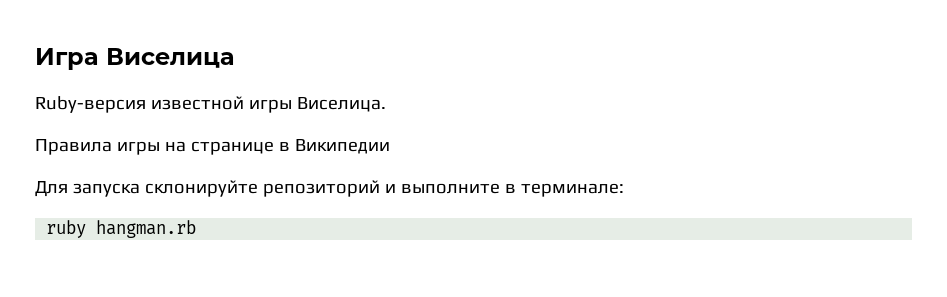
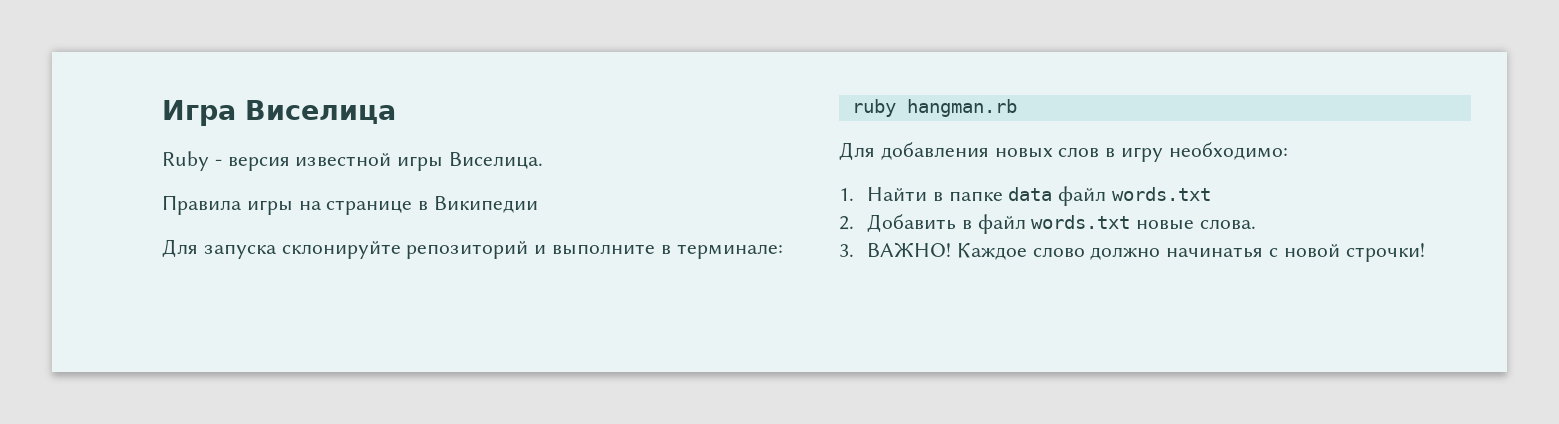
- Ruby-версия известной игры Виселица.
+ Ruby - версия известной игры Виселица.
+ Для добавления новых слов в игру необходимо:
+ 1. Найти в папке data файл words.txt
+ 2. Добавить в файл words.txt новые слова.
+ 3. ВАЖНО! Каждое слово должно начинатья с новой строчки!

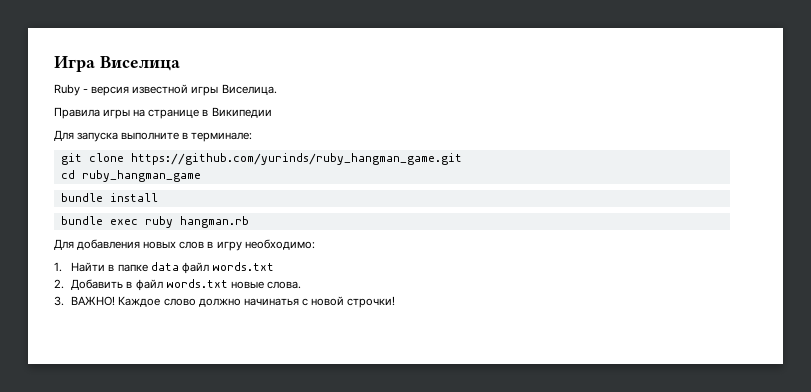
- Для запуска склонируйте репозиторий и выполните в терминале:
+ Для запуска выполните в терминале:
- ruby hangman.rb
+ git clone https://github.com/yurinds/ruby_hangman_game.git
+ cd ruby_hangman_game
+ bundle install
+ bundle exec ruby hangman.rb

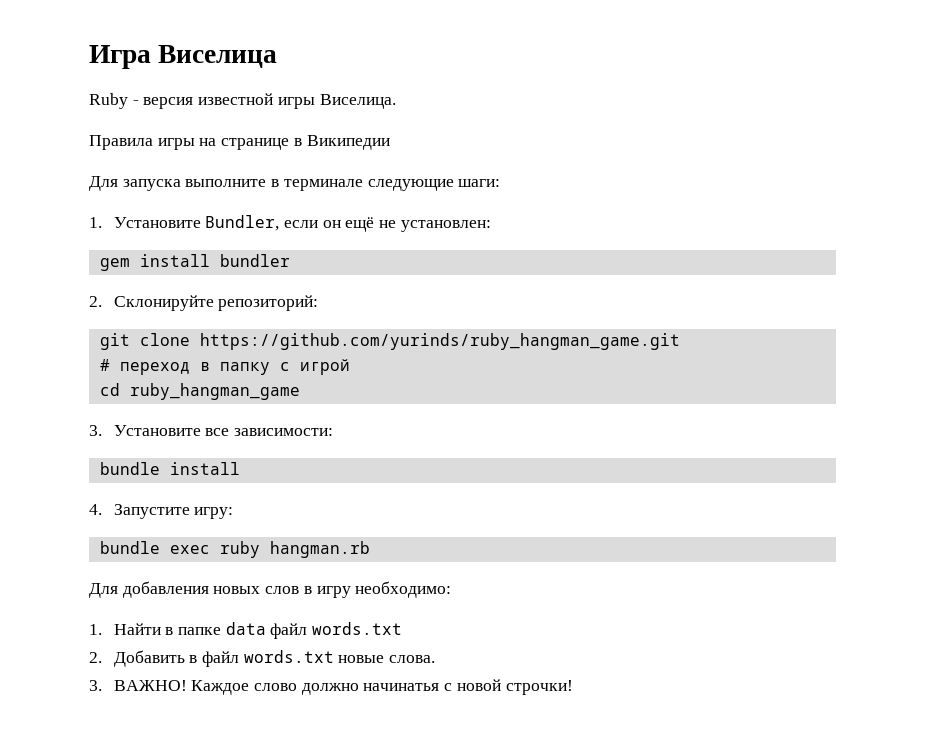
- Для запуска выполните в терминале:
+ Для запуска выполните в терминале следующие шаги:
+ 1. Установите Bundler, если он ещё не установлен:
+ gem install bundler
+ 2. Склонируйте репозиторий:
  git clone https://github.com/yurinds/ruby_hangman_game.git
+ # переход в папку с игрой
  cd ruby_hangman_game
+ 3. Установите все зависимости:
+ 4. Запустите игру:

